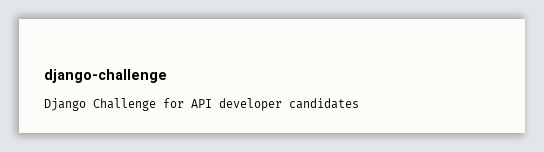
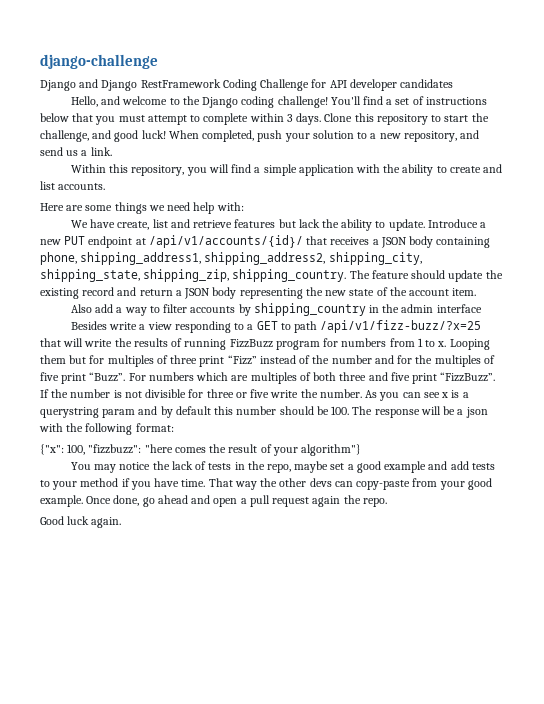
- Django Challenge for API developer candidates
+ Django and Django RestFramework Coding Challenge for API developer candidates
+ Hello, and welcome to the Django coding challenge! You'll find a set of instructions below that you must attempt to complete within 3 days. Clone this repository to start the challenge, and good luck! When completed, push your solution to a new repository, and send us a link.
+ Within this repository, you will find a simple application with the ability to create and list accounts.
+ Here are some things we need help with:
+ We have create, list and retrieve features but lack the ability to update. Introduce a new PUT endpoint at /api/v1/accounts/{id}/ that receives a JSON body containing phone, shipping_address1, shipping_address2, shipping_city, shipping_state, shipping_zip, shipping_country. The feature should update the existing record and return a JSON body representing the new state of the account item.
+ Also add a way to filter accounts by shipping_country in the admin interface
+ Besides write a view responding to a GET to path /api/v1/fizz-buzz/?x=25 that will write the results of running FizzBuzz program for numbers from 1 to x. Looping them but for multiples of three print “Fizz” instead of the number and for the multiples of five print “Buzz”. For numbers which are multiples of both three and five print “FizzBuzz”. If the number is not divisible for three or five write the number. As you can see x is a querystring param and by default this number should be 100. The response will be a json with the following format:
+ {"x": 100, "fizzbuzz": "here comes the result of your algorithm"}
+ You may notice the lack of tests in the repo, maybe set a good example and add tests to your method if you have time. That way the other devs can copy-paste from your good example. Once done, go ahead and open a pull request again the repo.
+ Good luck again.

